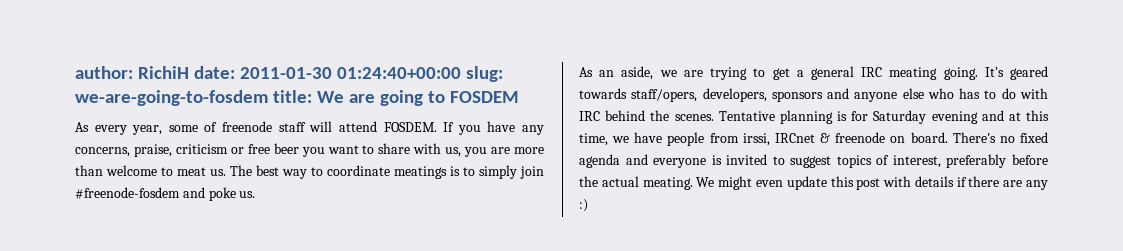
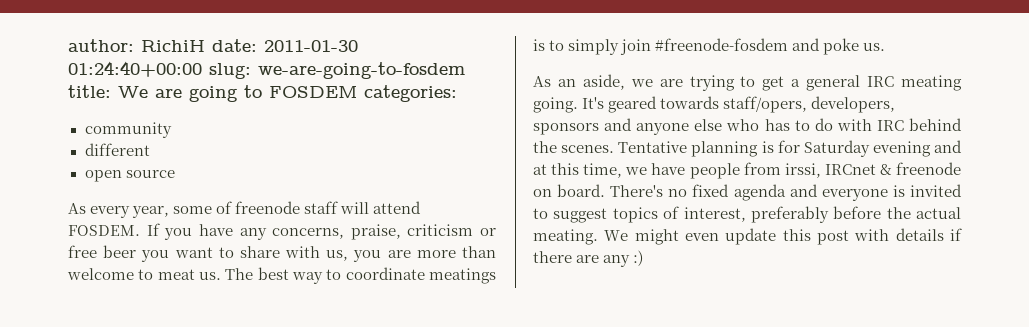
- author: RichiH date: 2011-01-30 01:24:40+00:00 slug: we-are-going-to-fosdem title: We are going to FOSDEM
+ author: RichiH date: 2011-01-30 01:24:40+00:00 slug: we-are-going-to-fosdem title: We are going to FOSDEM categories:
+ community
+ different
+ open source

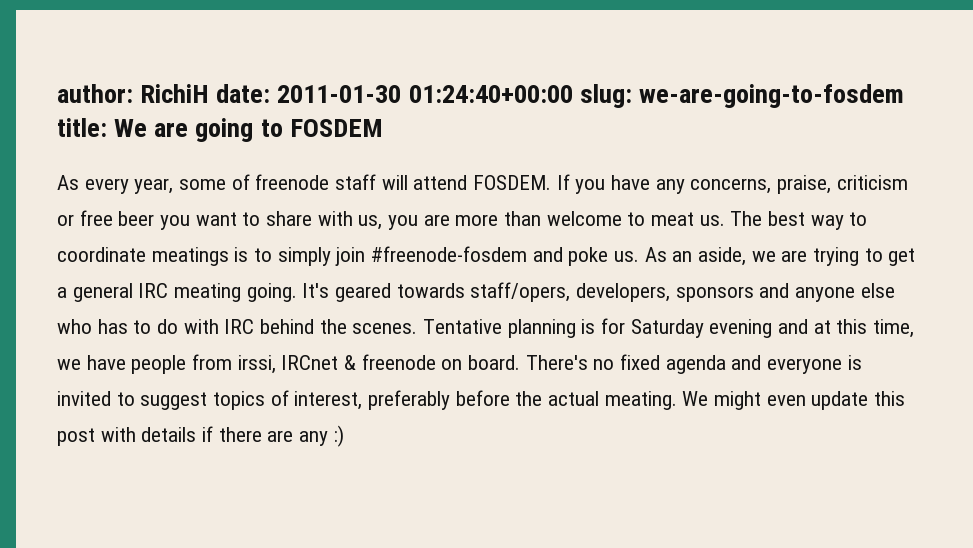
- author: RichiH date: 2011-01-30 01:24:40+00:00 slug: we-are-going-to-fosdem title: We are going to FOSDEM categories:
- community
- different
- open source
+ author: RichiH date: 2011-01-30 01:24:40+00:00 slug: we-are-going-to-fosdem title: We are going to FOSDEM
- The best way to coordinate meatings is to simply join #freenode-fosdem and poke us.
- As an aside, we are trying to get a general IRC meating going.
+ The best way to coordinate meatings is to simply join #freenode-fosdem and poke us. As an aside, we are trying to get a general IRC meating going.

